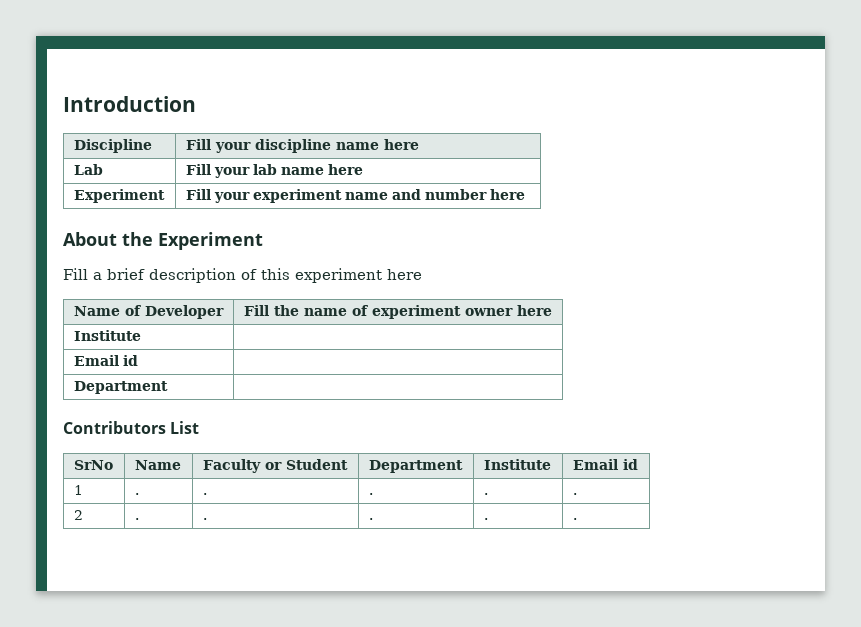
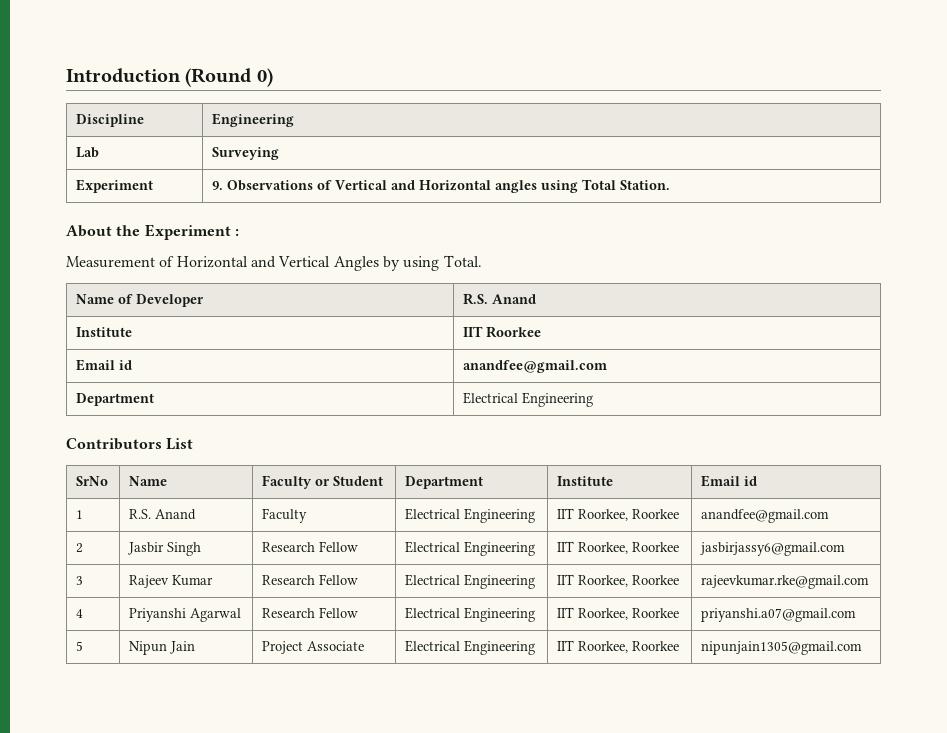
- Introduction
+ Introduction (Round 0)
- Discipline | Fill your discipline name here
- Lab | Fill your lab name here
- Experiment | Fill your experiment name and number here
- About the Experiment
- Fill a brief description of this experiment here
- Name of Developer | Fill the name of experiment owner here
- Institute |
+ Discipline | Engineering
+ Lab | Surveying
+ Experiment | 9. Observations of Vertical and Horizontal angles using Total Station.
+ About the Experiment :
+ Measurement of Horizontal and Vertical Angles by using Total.
+ Name of Developer | R.S. Anand
+ Institute | IIT Roorkee
- Email id |
- Department |
+ Email id | anandfee@gmail.com
+ Department | Electrical Engineering
- 1 | . | . | . | . | .
- 2 | . | . | . | . | .
+ 1 | R.S. Anand | Faculty | Electrical Engineering | IIT Roorkee, Roorkee | anandfee@gmail.com
+ 2 | Jasbir Singh | Research Fellow | Electrical Engineering | IIT Roorkee, Roorkee | jasbirjassy6@gmail.com
+ 3 | Rajeev Kumar | Research Fellow | Electrical Engineering | IIT Roorkee, Roorkee | rajeevkumar.rke@gmail.com
+ 4 | Priyanshi Agarwal | Research Fellow | Electrical Engineering | IIT Roorkee, Roorkee | priyanshi.a07@gmail.com
+ 5 | Nipun Jain | Project Associate | Electrical Engineering | IIT Roorkee, Roorkee | nipunjain1305@gmail.com

